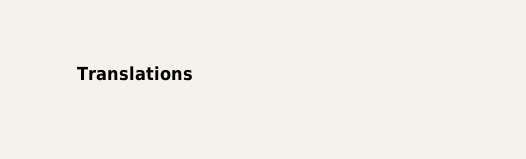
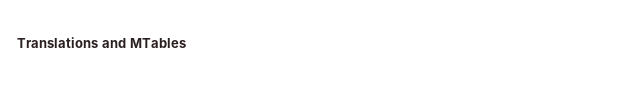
- Translations
+ Translations and MTables

